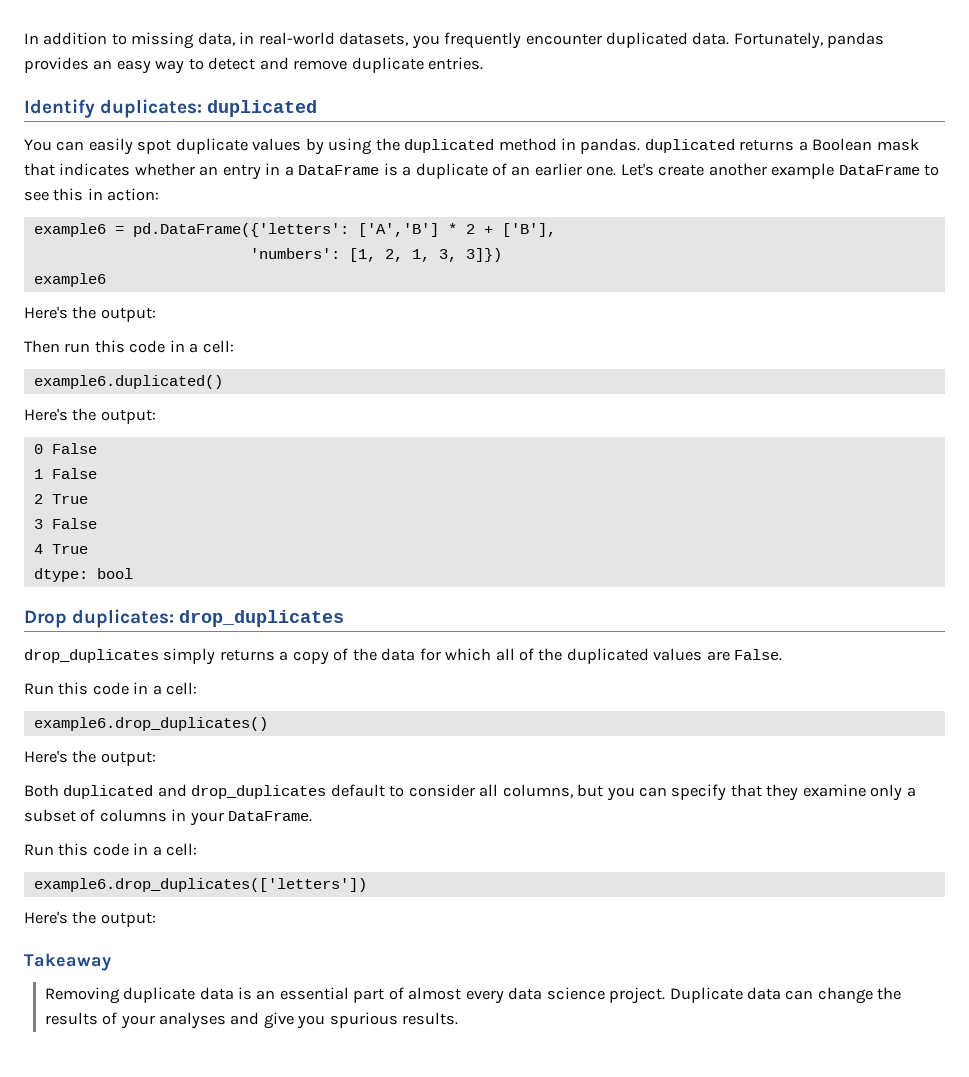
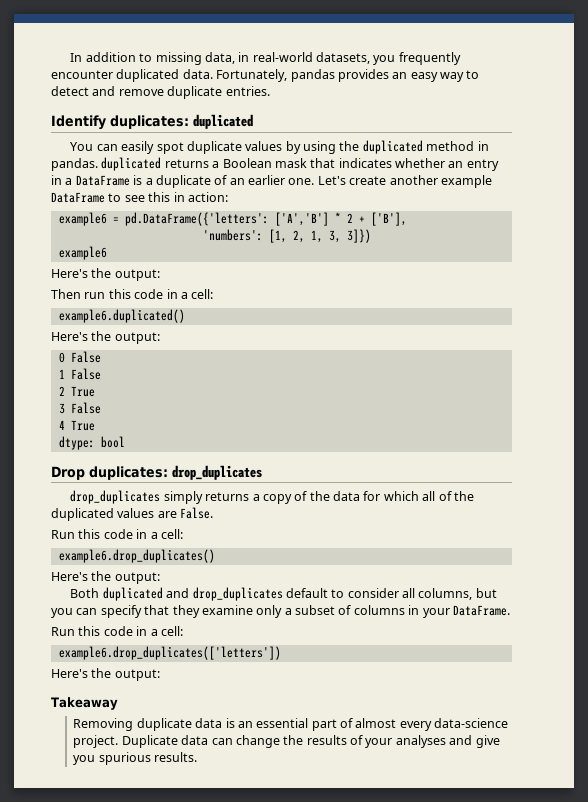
- Removing duplicate data is an essential part of almost every data science project.
+ Removing duplicate data is an essential part of almost every data-science project.

